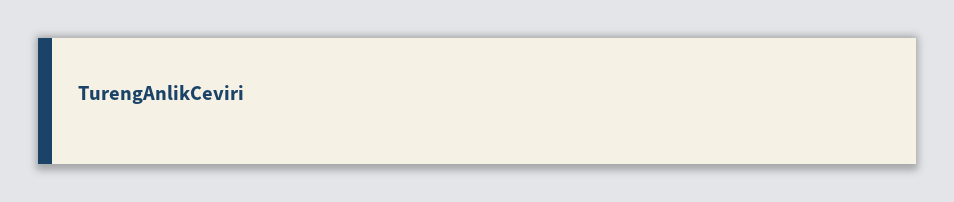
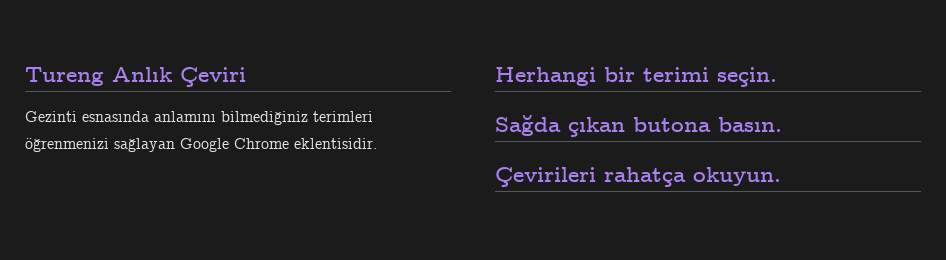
- TurengAnlikCeviri
+ Tureng Anlık Çeviri
+ Gezinti esnasında anlamını bilmediğiniz terimleri öğrenmenizi sağlayan Google Chrome eklentisidir.
+ Herhangi bir terimi seçin.
+ Sağda çıkan butona basın.
+ Çevirileri rahatça okuyun.

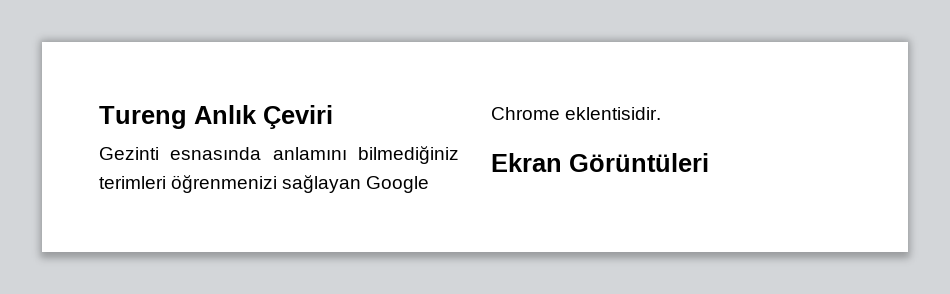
- Herhangi bir terimi seçin.
- Sağda çıkan butona basın.
- Çevirileri rahatça okuyun.
+ Ekran Görüntüleri

